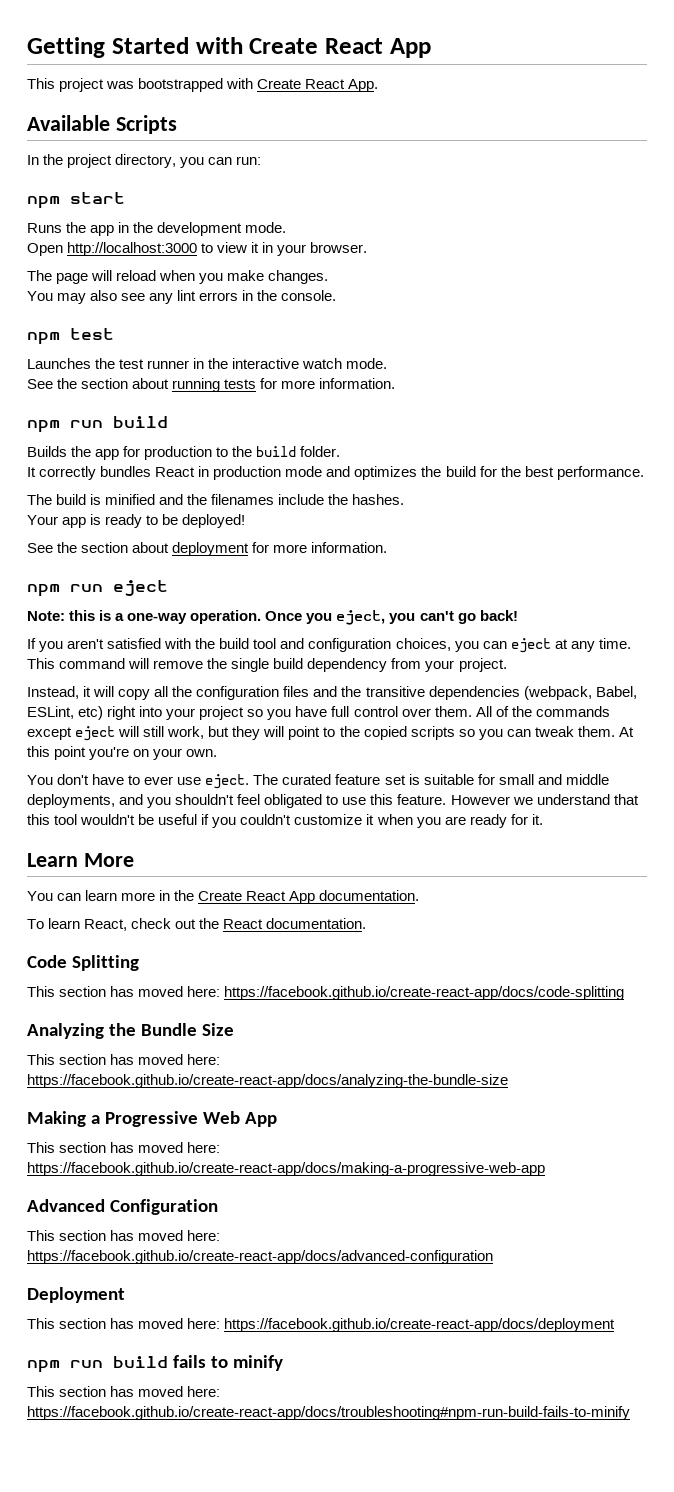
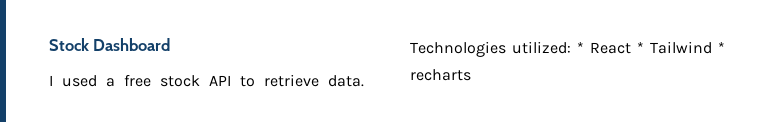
- Getting Started with Create React App
- This project was bootstrapped with Create React App.
- Available Scripts
- In the project directory, you can run:
- npm start
- Runs the app in the development mode.
- Open http://localhost:3000 to view it in your browser.
- The page will reload when you make changes.
- You may also see any lint errors in the console.
- npm test
- Launches the test runner in the interactive watch mode.
- See the section about running tests for more information.
- npm run build
- Builds the app for production to the build folder.
- It correctly bundles React in production mode and optimizes the build for the best performance.
- The build is minified and the filenames include the hashes.
- Your app is ready to be deployed!
- See the section about deployment for more information.
- npm run eject
- Note: this is a one-way operation. Once you eject, you can't go back!
- If you aren't satisfied with the build tool and configuration choices, you can eject at any time. This command will remove the single build dependency from your project.
- Instead, it will copy all the configuration files and the transitive dependencies (webpack, Babel, ESLint, etc) right into your project so you have full control over them. All of the commands except eject will still work, but they will point to the copied scripts so you can tweak them. At this point you're on your own.
- You don't have to ever use eject. The curated feature set is suitable for small and middle deployments, and you shouldn't feel obligated to use this feature. However we understand that this tool wouldn't be useful if you couldn't customize it when you are ready for it.
- Learn More
- You can learn more in the Create React App documentation.
- To learn React, check out the React documentation.
- Code Splitting
- This section has moved here: https://facebook.github.io/create-react-app/docs/code-splitting
- Analyzing the Bundle Size
- This section has moved here: https://facebook.github.io/create-react-app/docs/analyzing-the-bundle-size
- Making a Progressive Web App
- This section has moved here: https://facebook.github.io/create-react-app/docs/making-a-progressive-web-app
- Advanced Configuration
- This section has moved here: https://facebook.github.io/create-react-app/docs/advanced-configuration
- Deployment
- This section has moved here: https://facebook.github.io/create-react-app/docs/deployment
- npm run build fails to minify
- This section has moved here: https://facebook.github.io/create-react-app/docs/troubleshooting#npm-run-build-fails-to-minify
+ Stock Dashboard
+ I used a free stock API to retrieve data. Technologies utilized: * React * Tailwind * recharts

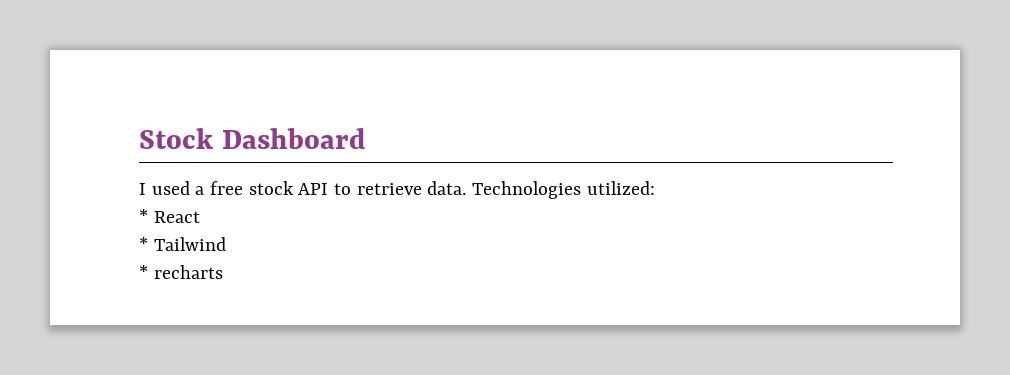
- Technologies utilized: * React * Tailwind * recharts
+ Technologies utilized:
+ * React
+ * Tailwind
+ * recharts

